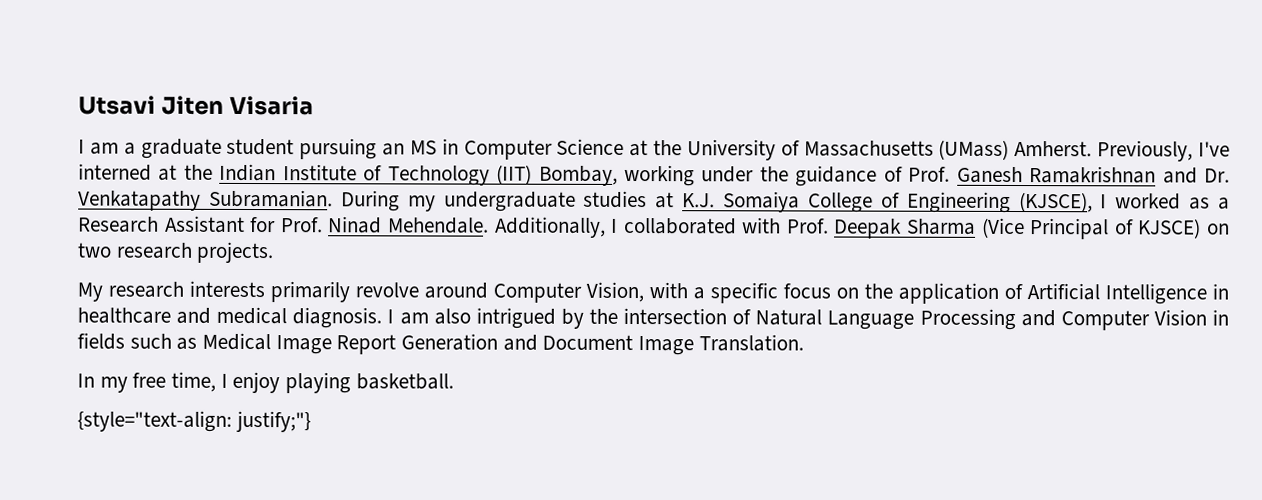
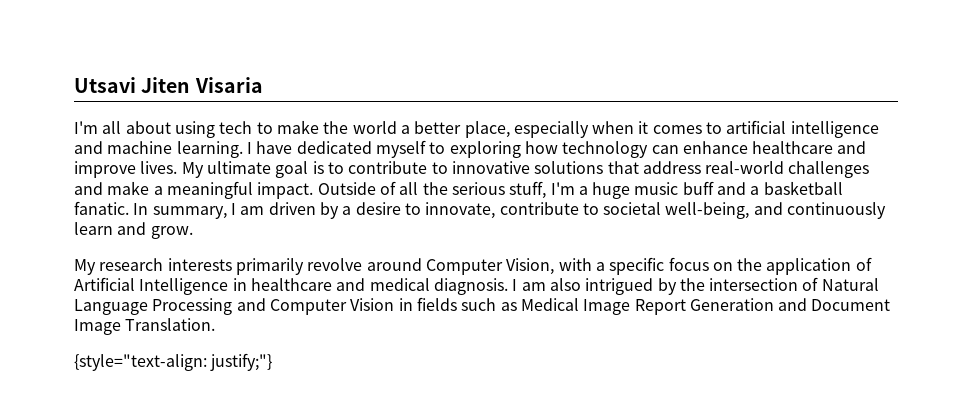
- I am a graduate student pursuing an MS in Computer Science at the University of Massachusetts (UMass) Amherst. Previously, I've interned at the Indian Institute of Technology (IIT) Bombay, working under the guidance of Prof. Ganesh Ramakrishnan and Dr. Venkatapathy Subramanian. During my undergraduate studies at K.J. Somaiya College of Engineering (KJSCE), I worked as a Research Assistant for Prof. Ninad Mehendale. Additionally, I collaborated with Prof. Deepak Sharma (Vice Principal of KJSCE) on two research projects.
+ I'm all about using tech to make the world a better place, especially when it comes to artificial intelligence and machine learning. I have dedicated myself to exploring how technology can enhance healthcare and improve lives. My ultimate goal is to contribute to innovative solutions that address real-world challenges and make a meaningful impact. Outside of all the serious stuff, I'm a huge music buff and a basketball fanatic. In summary, I am driven by a desire to innovate, contribute to societal well-being, and continuously learn and grow.
- In my free time, I enjoy playing basketball.

